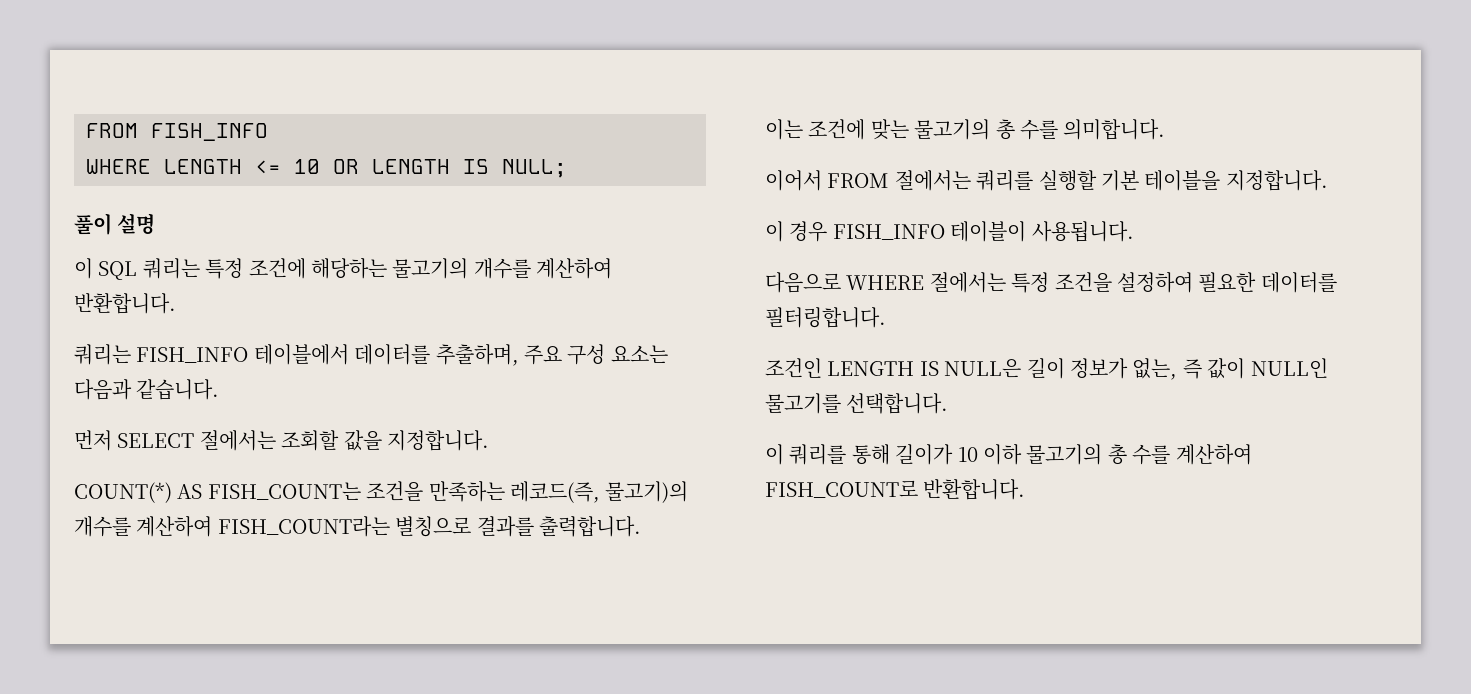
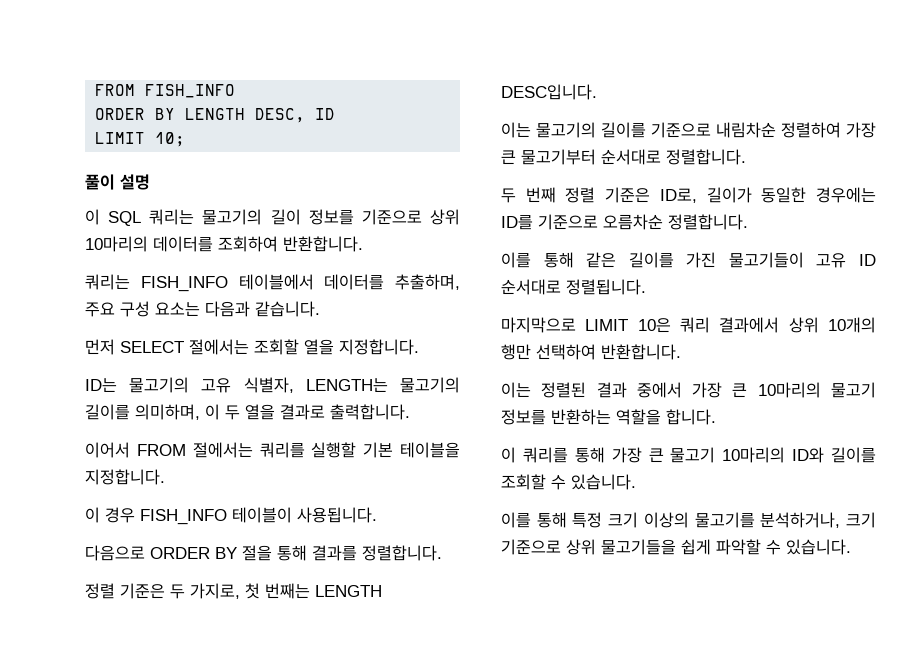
- WHERE LENGTH <= 10 OR LENGTH IS NULL;
+ ORDER BY LENGTH DESC, ID
+ LIMIT 10;
- 이 SQL 쿼리는 특정 조건에 해당하는 물고기의 개수를 계산하여 반환합니다.
+ 이 SQL 쿼리는 물고기의 길이 정보를 기준으로 상위 10마리의 데이터를 조회하여 반환합니다.
- 먼저 SELECT 절에서는 조회할 값을 지정합니다.
- COUNT(*) AS FISH_COUNT는 조건을 만족하는 레코드(즉, 물고기)의 개수를 계산하여 FISH_COUNT라는 별칭으로 결과를 출력합니다.
- 이는 조건에 맞는 물고기의 총 수를 의미합니다.
+ 먼저 SELECT 절에서는 조회할 열을 지정합니다.
+ ID는 물고기의 고유 식별자, LENGTH는 물고기의 길이를 의미하며, 이 두 열을 결과로 출력합니다.
- 다음으로 WHERE 절에서는 특정 조건을 설정하여 필요한 데이터를 필터링합니다.
- 조건인 LENGTH IS NULL은 길이 정보가 없는, 즉 값이 NULL인 물고기를 선택합니다.
- 이 쿼리를 통해 길이가 10 이하 물고기의 총 수를 계산하여 FISH_COUNT로 반환합니다.
+ 다음으로 ORDER BY 절을 통해 결과를 정렬합니다.
+ 정렬 기준은 두 가지로, 첫 번째는 LENGTH DESC입니다.
+ 이는 물고기의 길이를 기준으로 내림차순 정렬하여 가장 큰 물고기부터 순서대로 정렬합니다.
+ 두 번째 정렬 기준은 ID로, 길이가 동일한 경우에는 ID를 기준으로 오름차순 정렬합니다.
+ 이를 통해 같은 길이를 가진 물고기들이 고유 ID 순서대로 정렬됩니다.
+ 마지막으로 LIMIT 10은 쿼리 결과에서 상위 10개의 행만 선택하여 반환합니다.
+ 이는 정렬된 결과 중에서 가장 큰 10마리의 물고기 정보를 반환하는 역할을 합니다.
+ 이 쿼리를 통해 가장 큰 물고기 10마리의 ID와 길이를 조회할 수 있습니다.
+ 이를 통해 특정 크기 이상의 물고기를 분석하거나, 크기 기준으로 상위 물고기들을 쉽게 파악할 수 있습니다.

